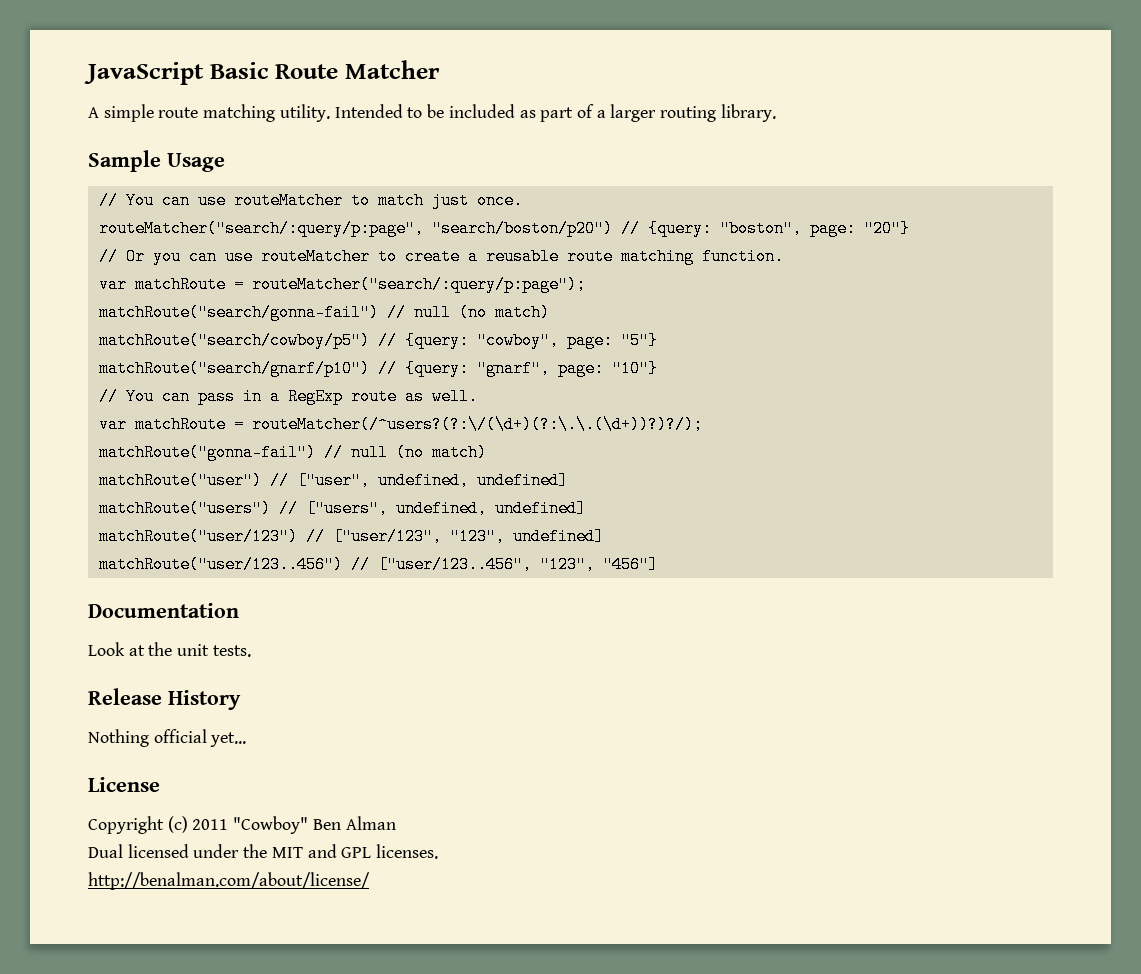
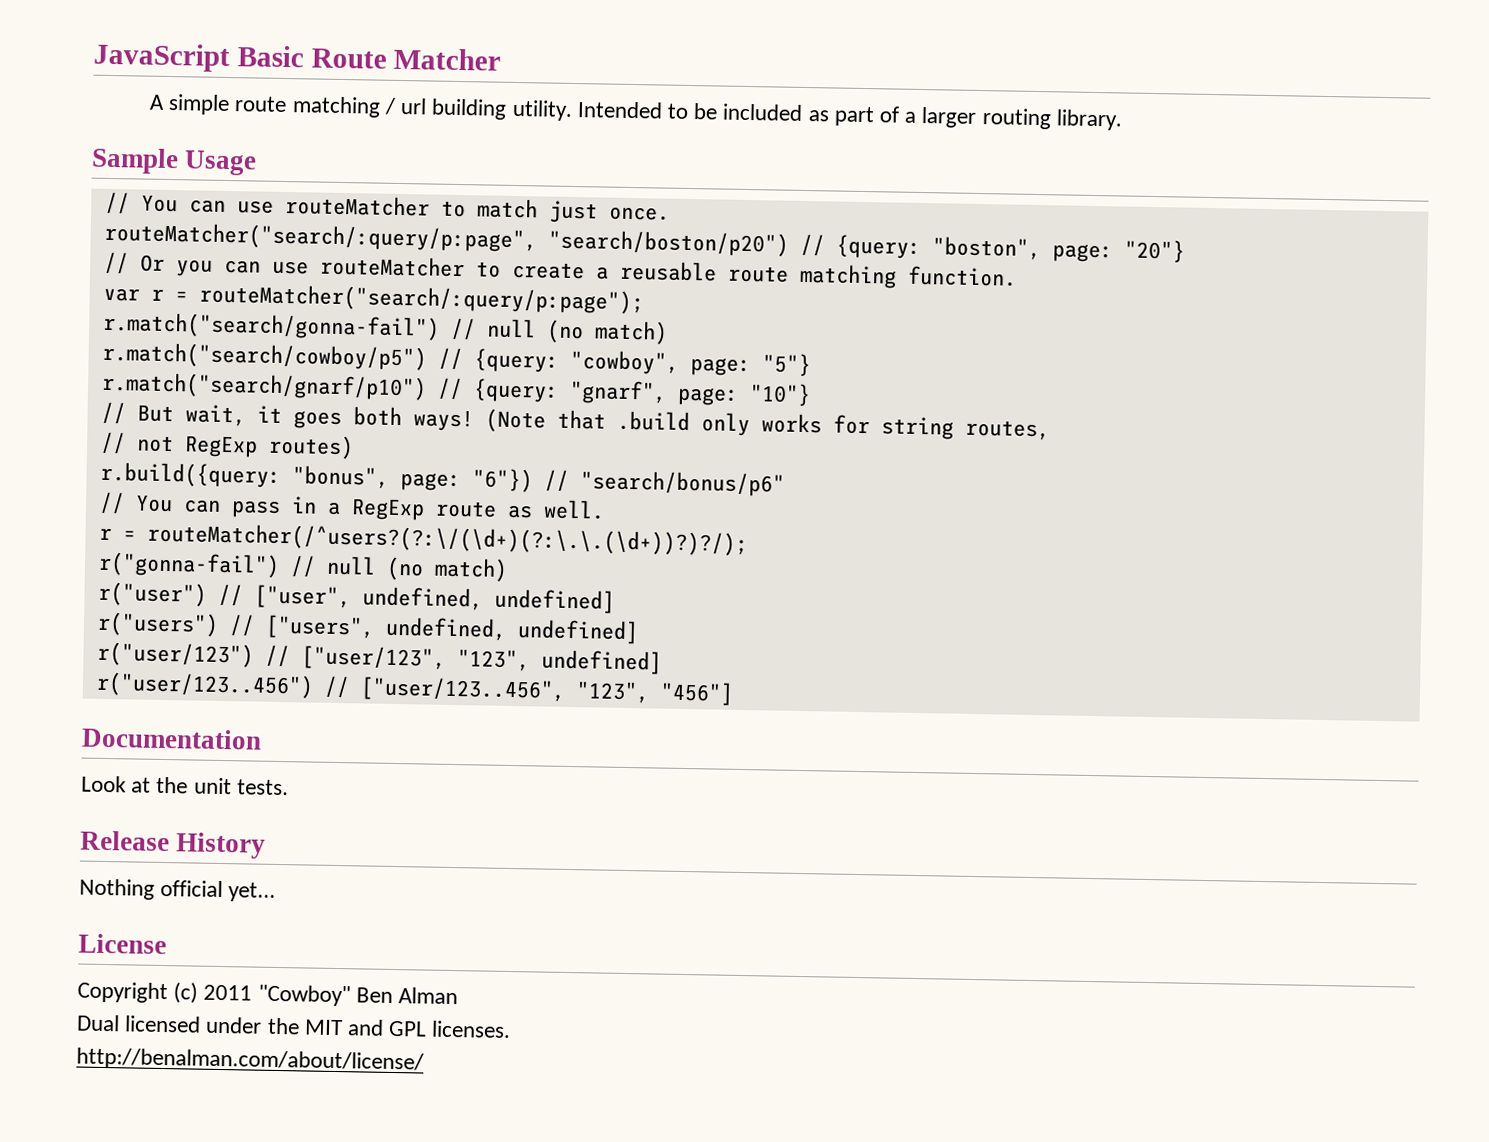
- A simple route matching utility.
+ A simple route matching / url building utility.
- var matchRoute = routeMatcher("search/:query/p:page");
+ var r = routeMatcher("search/:query/p:page");
- matchRoute("search/gonna-fail") // null (no match)
- matchRoute("search/cowboy/p5") // {query: "cowboy", page: "5"}
+ r.match("search/gonna-fail") // null (no match)
+ r.match("search/cowboy/p5") // {query: "cowboy", page: "5"}
- matchRoute("search/gnarf/p10") // {query: "gnarf", page: "10"}
+ r.match("search/gnarf/p10") // {query: "gnarf", page: "10"}
+ // But wait, it goes both ways! (Note that .build only works for string routes,
+ // not RegExp routes)
+ r.build({query: "bonus", page: "6"}) // "search/bonus/p6"
- var matchRoute = routeMatcher(/^users?(?:\/(\d+)(?:\.\.(\d+))?)?/);
+ r = routeMatcher(/^users?(?:\/(\d+)(?:\.\.(\d+))?)?/);
- matchRoute("gonna-fail") // null (no match)
- matchRoute("user") // ["user", undefined, undefined]
+ r("gonna-fail") // null (no match)
+ r("user") // ["user", undefined, undefined]
- matchRoute("users") // ["users", undefined, undefined]
+ r("users") // ["users", undefined, undefined]
- matchRoute("user/123") // ["user/123", "123", undefined]
+ r("user/123") // ["user/123", "123", undefined]
- matchRoute("user/123..456") // ["user/123..456", "123", "456"]
+ r("user/123..456") // ["user/123..456", "123", "456"]

